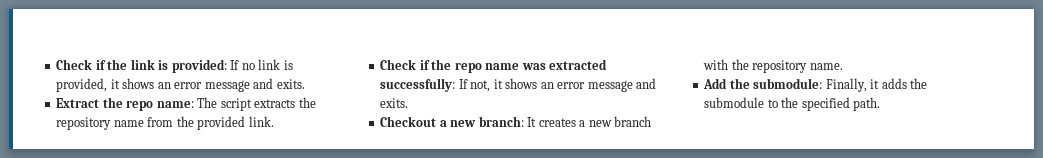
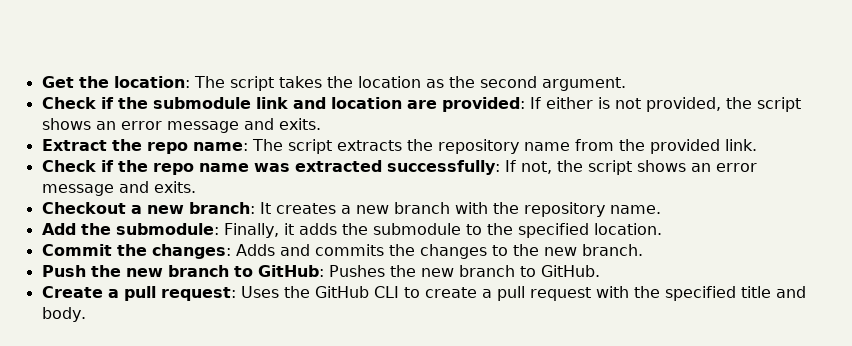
- Check if the link is provided: If no link is provided, it shows an error message and exits.
+ Get the location: The script takes the location as the second argument.
+ Check if the submodule link and location are provided: If either is not provided, the script shows an error message and exits.
- Check if the repo name was extracted successfully: If not, it shows an error message and exits.
+ Check if the repo name was extracted successfully: If not, the script shows an error message and exits.
- Add the submodule: Finally, it adds the submodule to the specified path.
+ Add the submodule: Finally, it adds the submodule to the specified location.
+ Commit the changes: Adds and commits the changes to the new branch.
+ Push the new branch to GitHub: Pushes the new branch to GitHub.
+ Create a pull request: Uses the GitHub CLI to create a pull request with the specified title and body.

